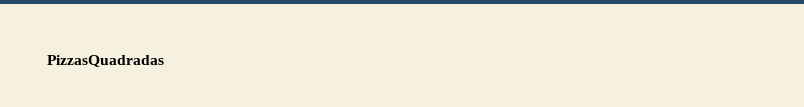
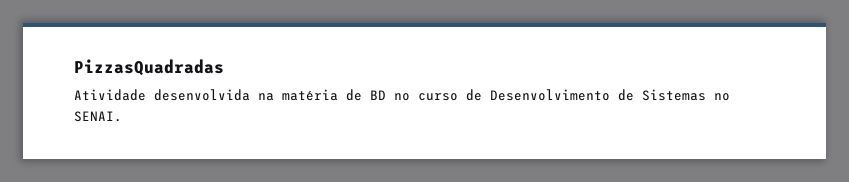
+ Atividade desenvolvida na matéria de BD no curso de Desenvolvimento de Sistemas no SENAI.

